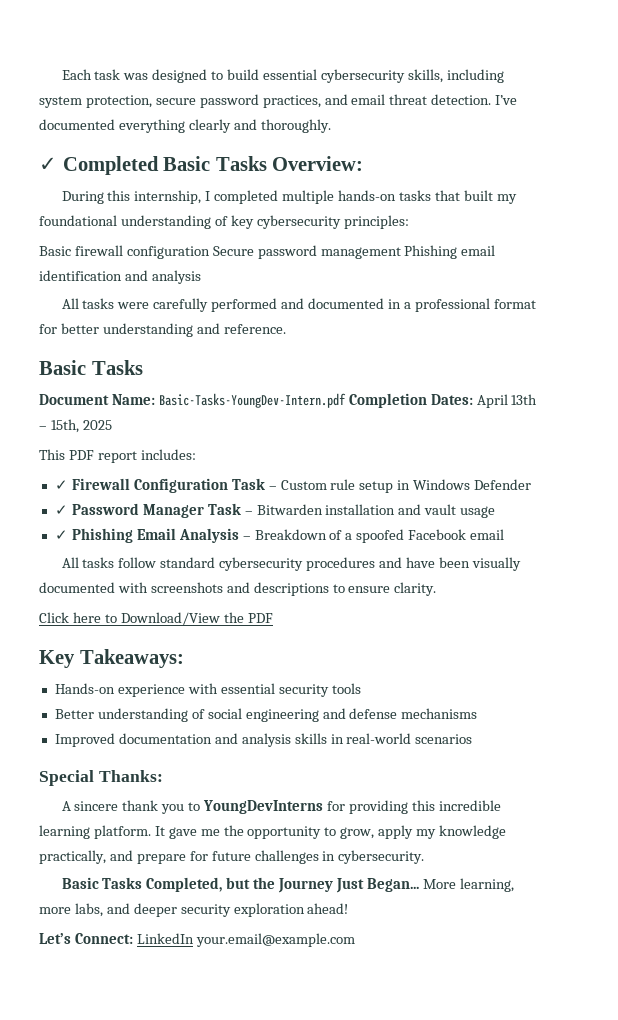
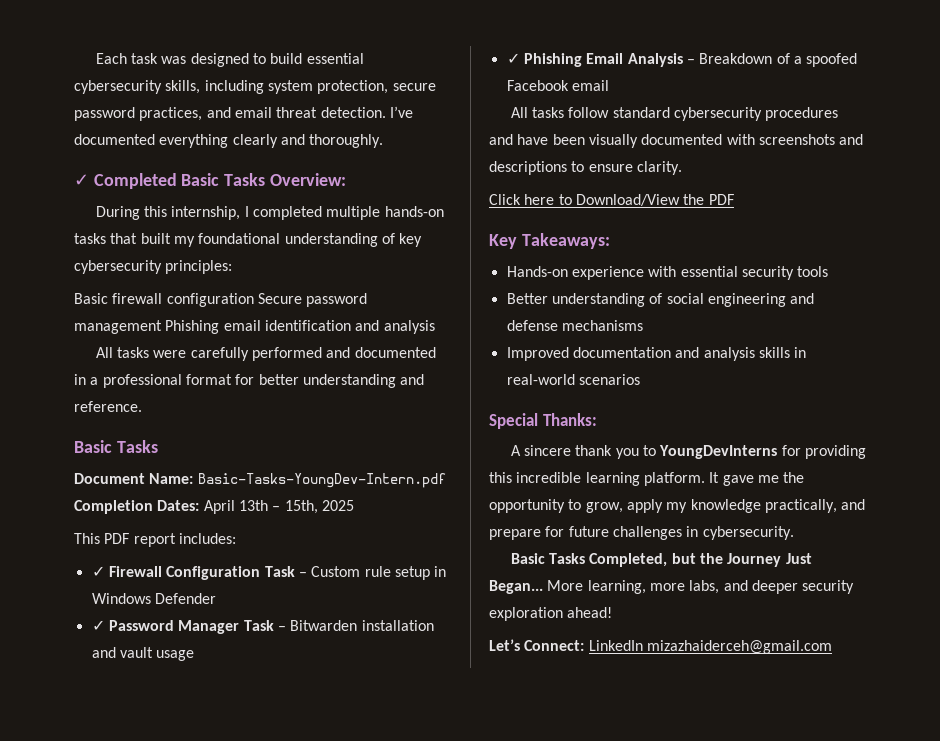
- Let’s Connect: LinkedIn your.email@example.com
+ Let’s Connect: LinkedIn mizazhaiderceh@gmail.com

